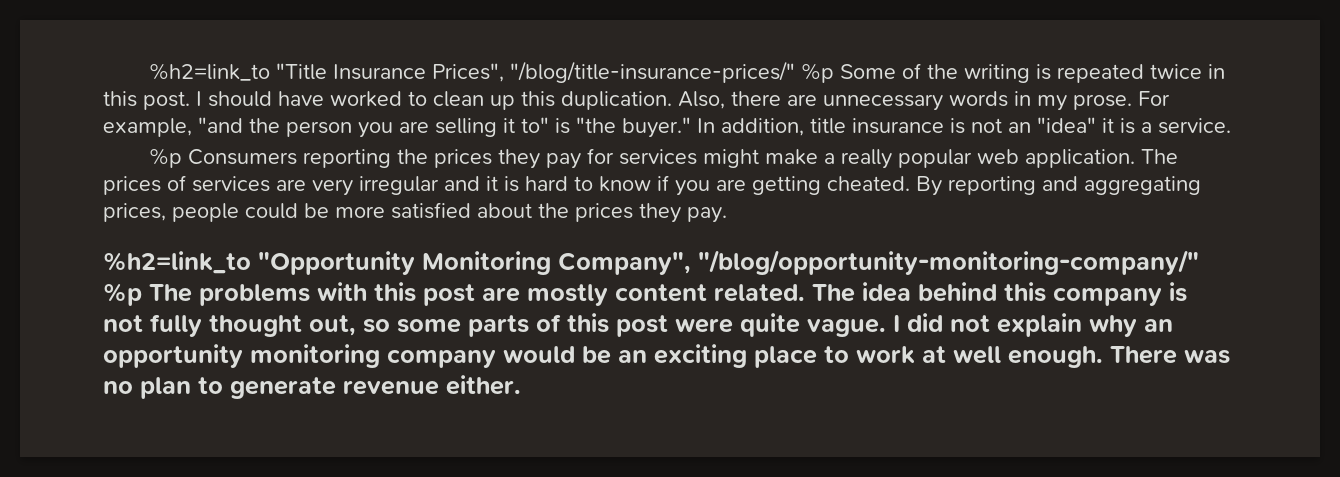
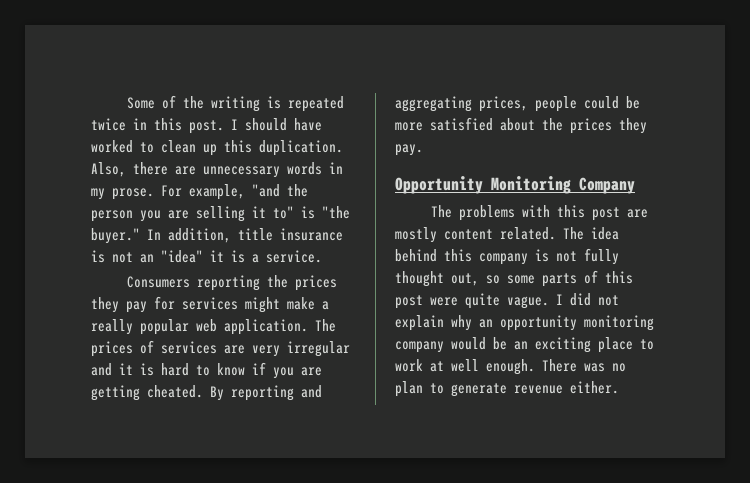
- %h2=link_to "Title Insurance Prices", "/blog/title-insurance-prices/" %p Some of the writing is repeated twice in this post.
+ Some of the writing is repeated twice in this post.
- %p Consumers reporting the prices they pay for services might make a really popular web application.
+ Consumers reporting the prices they pay for services might make a really popular web application.
- %h2=link_to "Opportunity Monitoring Company", "/blog/opportunity-monitoring-company/" %p The problems with this post are mostly content related.
+ Opportunity Monitoring Company
+ The problems with this post are mostly content related.

